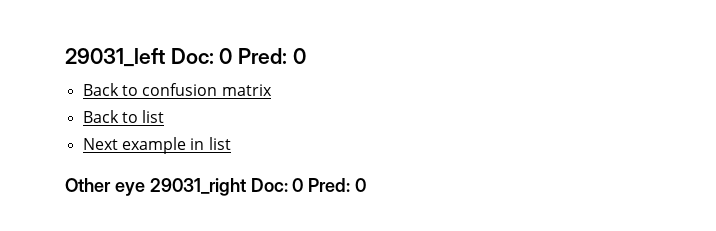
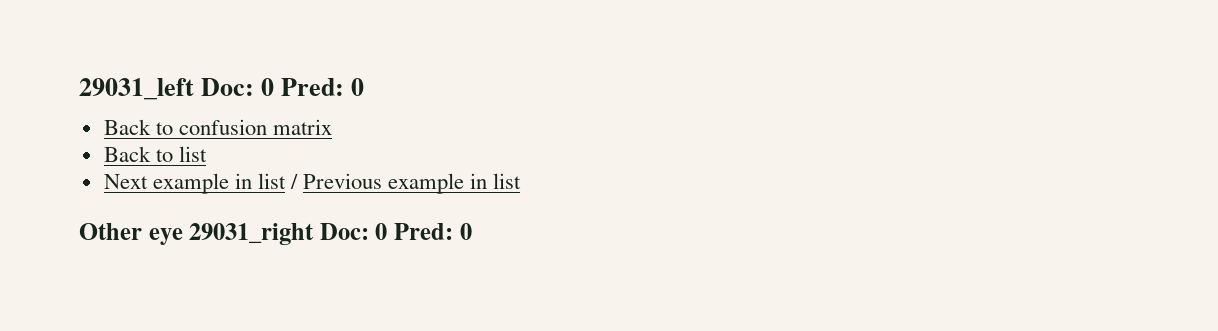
- Next example in list
+ Next example in list / Previous example in list

